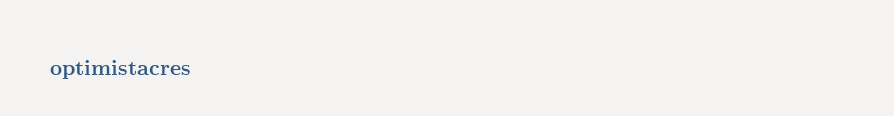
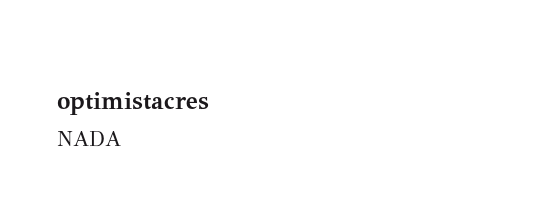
+ NADA

